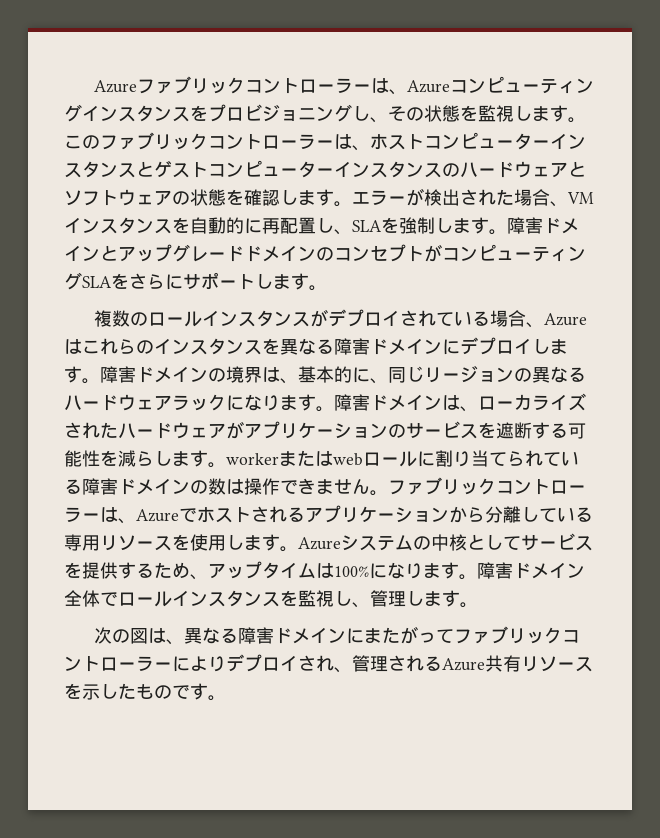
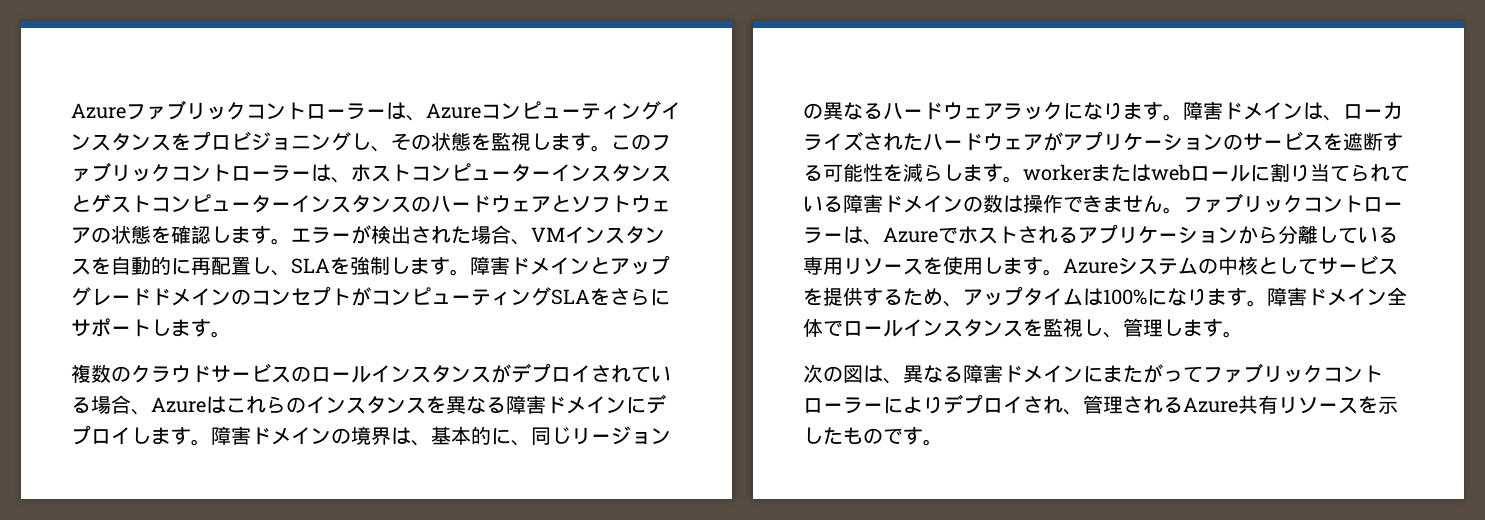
- 複数のロールインスタンスがデプロイされている場合、Azureはこれらのインスタンスを異なる障害ドメインにデプロイします。
+ 複数のクラウドサービスのロールインスタンスがデプロイされている場合、Azureはこれらのインスタンスを異なる障害ドメインにデプロイします。

